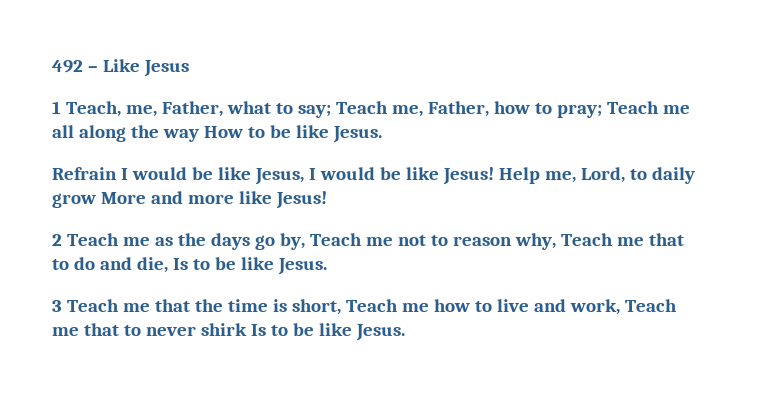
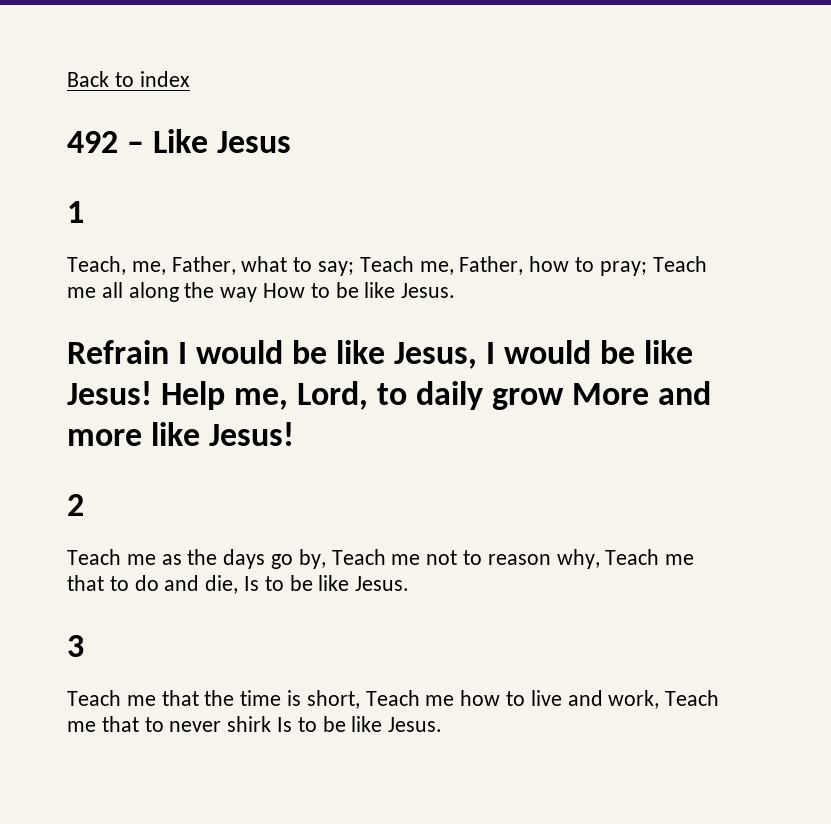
+ Back to index
  492 – Like Jesus
- 1 Teach, me, Father, what to say; Teach me, Father, how to pray; Teach me all along the way How to be like Jesus.
+ 1
+ Teach, me, Father, what to say; Teach me, Father, how to pray; Teach me all along the way How to be like Jesus.
- 2 Teach me as the days go by, Teach me not to reason why, Teach me that to do and die, Is to be like Jesus.
+ 2
+ Teach me as the days go by, Teach me not to reason why, Teach me that to do and die, Is to be like Jesus.
- 3 Teach me that the time is short, Teach me how to live and work, Teach me that to never shirk Is to be like Jesus.
+ 3
+ Teach me that the time is short, Teach me how to live and work, Teach me that to never shirk Is to be like Jesus.

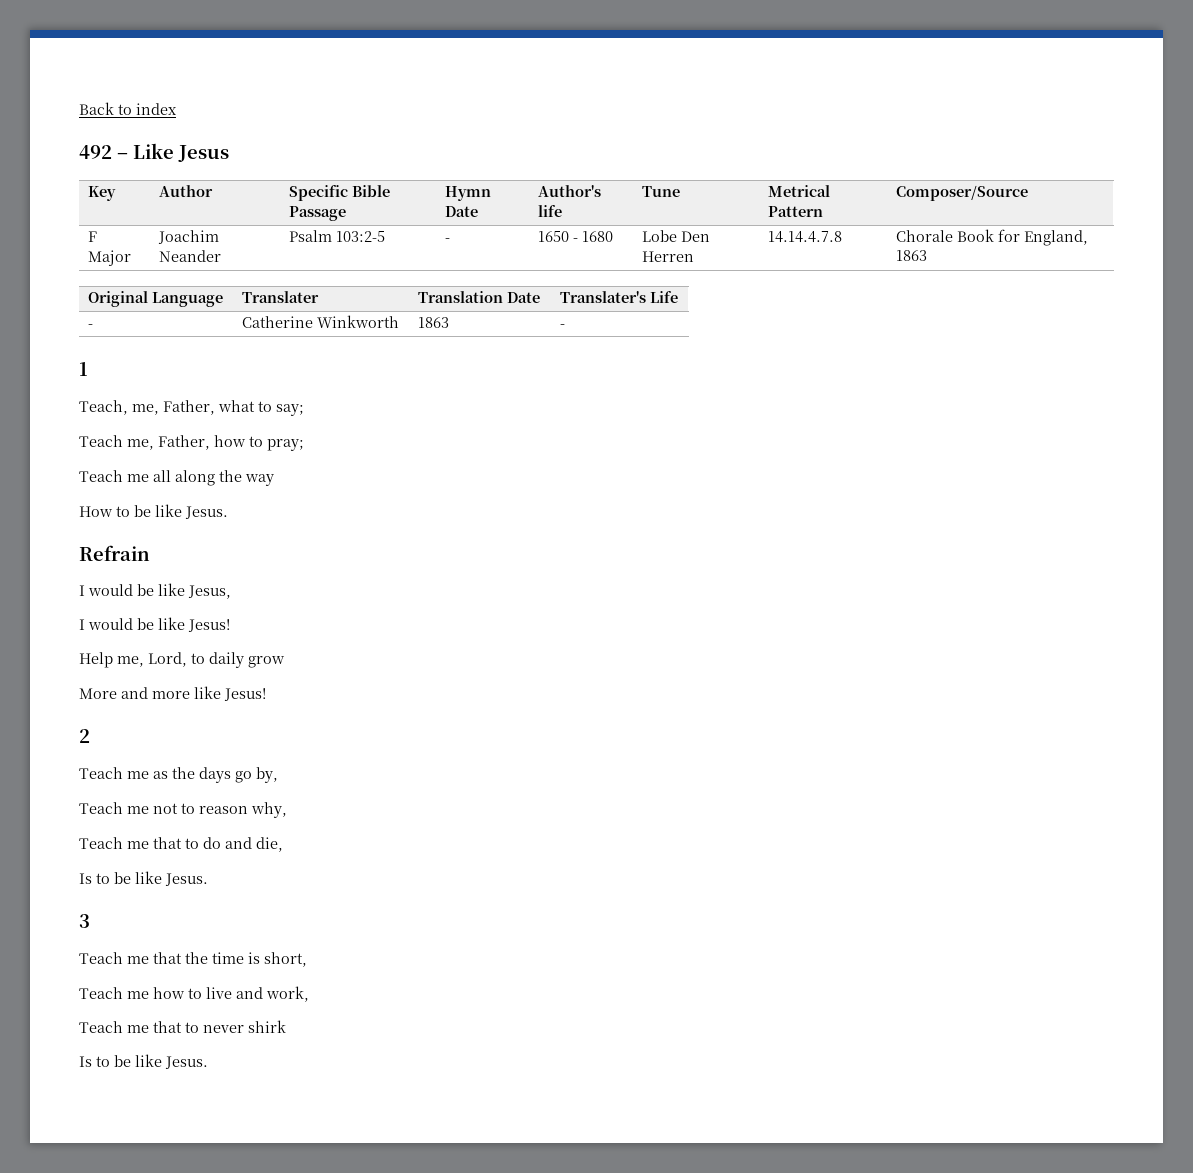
+ Key | Author | Specific Bible Passage | Hymn Date | Author's life | Tune | Metrical Pattern | Composer/Source
+ F Major | Joachim Neander | Psalm 103:2-5 | - | 1650 - 1680 | Lobe Den Herren | 14.14.4.7.8 | Chorale Book for England, 1863
+ Original Language | Translater | Translation Date | Translater's Life
+ - | Catherine Winkworth | 1863 | -
- Teach, me, Father, what to say; Teach me, Father, how to pray; Teach me all along the way How to be like Jesus.
+ Teach, me, Father, what to say;
+ Teach me, Father, how to pray;
+ Teach me all along the way
+ How to be like Jesus.
- Refrain I would be like Jesus, I would be like Jesus! Help me, Lord, to daily grow More and more like Jesus!
+ Refrain
+ I would be like Jesus,
+ I would be like Jesus!
+ Help me, Lord, to daily grow
+ More and more like Jesus!
- Teach me as the days go by, Teach me not to reason why, Teach me that to do and die, Is to be like Jesus.
+ Teach me as the days go by,
+ Teach me not to reason why,
+ Teach me that to do and die,
+ Is to be like Jesus.
- Teach me that the time is short, Teach me how to live and work, Teach me that to never shirk Is to be like Jesus.
+ Teach me that the time is short,
+ Teach me how to live and work,
+ Teach me that to never shirk
+ Is to be like Jesus.

